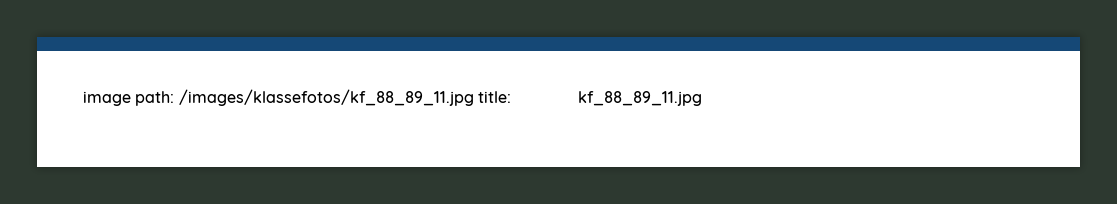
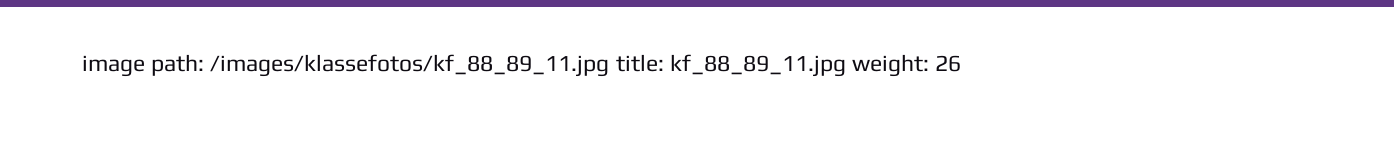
- image path: /images/klassefotos/kf_88_89_11.jpg title: kf_88_89_11.jpg
+ image path: /images/klassefotos/kf_88_89_11.jpg title: kf_88_89_11.jpg weight: 26

